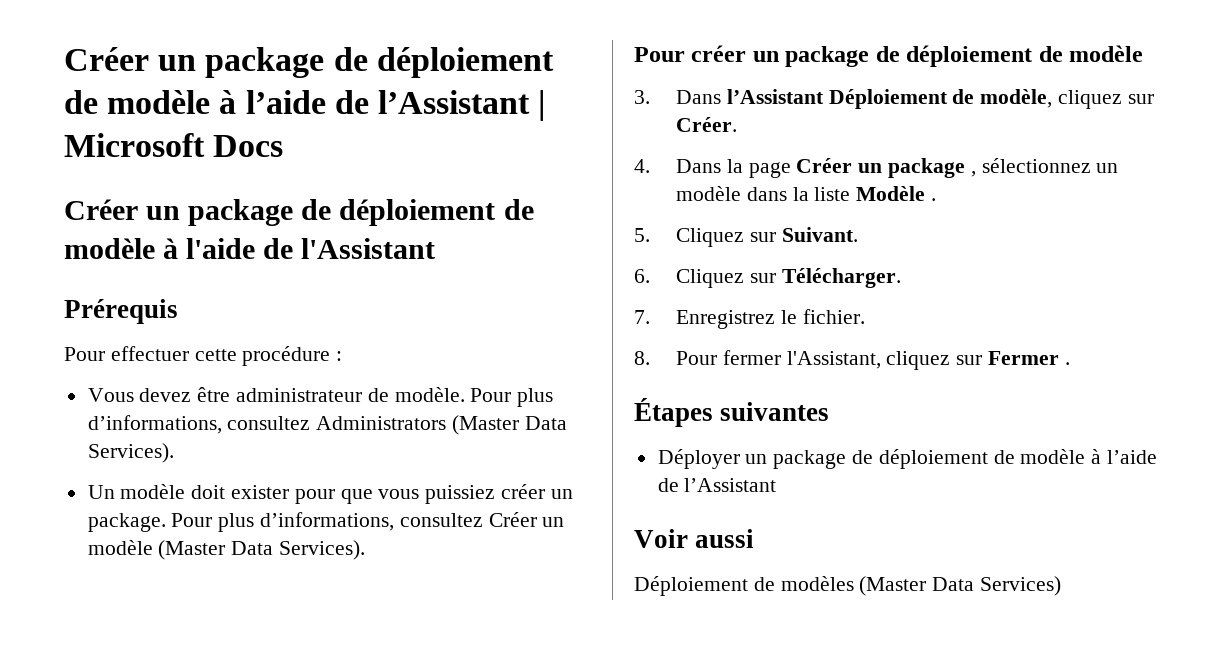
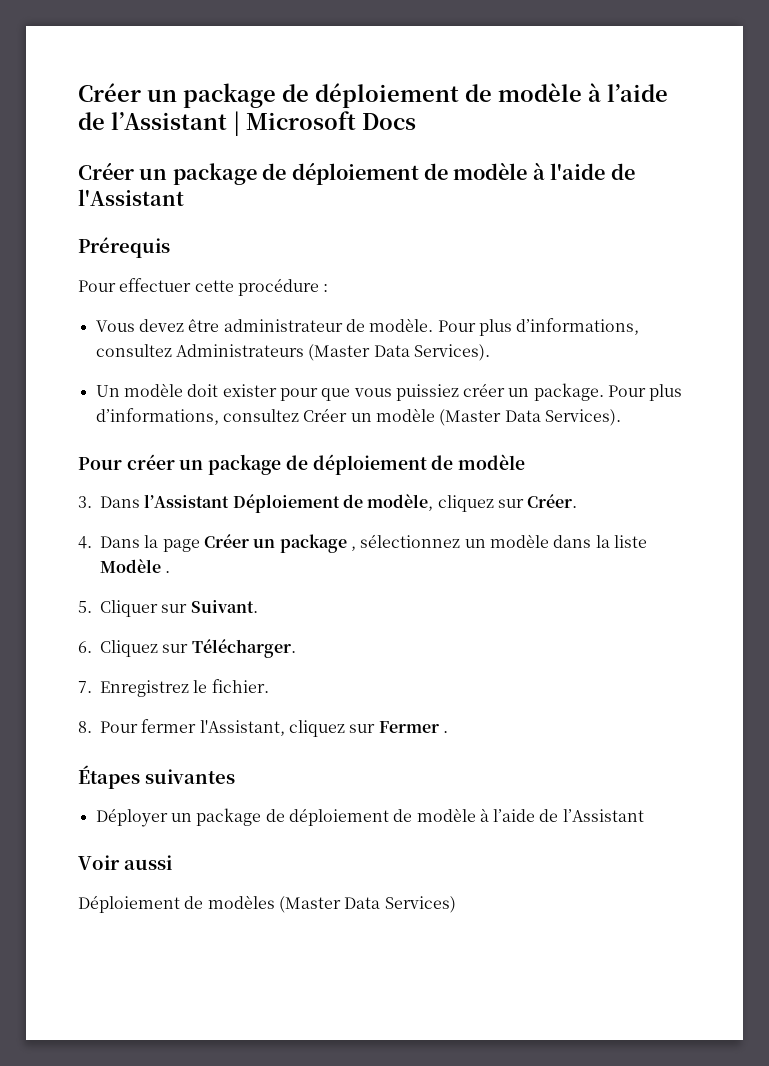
- Pour plus d’informations, consultez Administrators (Master Data Services).
+ Pour plus d’informations, consultez Administrateurs (Master Data Services).
- 5. Cliquez sur Suivant.
+ 5. Cliquer sur Suivant.

